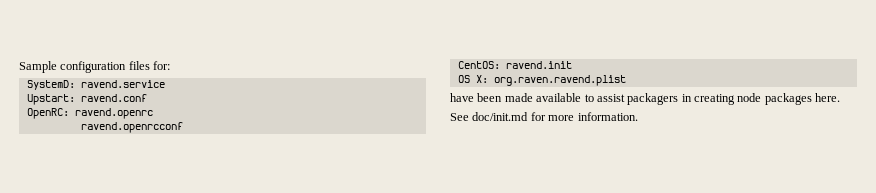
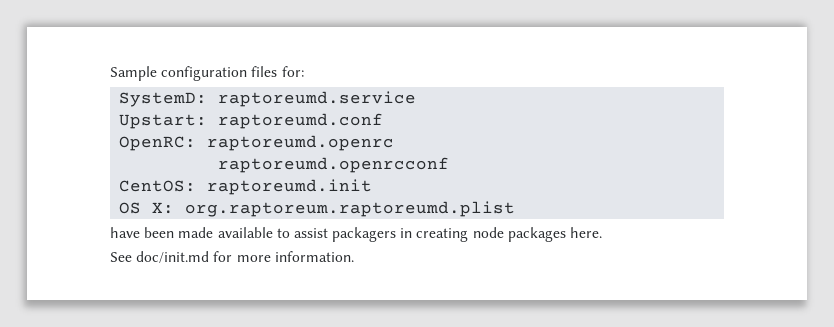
- SystemD: ravend.service
+ SystemD: raptoreumd.service
- Upstart: ravend.conf
+ Upstart: raptoreumd.conf
- OpenRC: ravend.openrc
- ravend.openrcconf
+ OpenRC: raptoreumd.openrc
+ raptoreumd.openrcconf
- CentOS: ravend.init
+ CentOS: raptoreumd.init
- OS X: org.raven.ravend.plist
+ OS X: org.raptoreum.raptoreumd.plist

